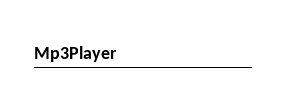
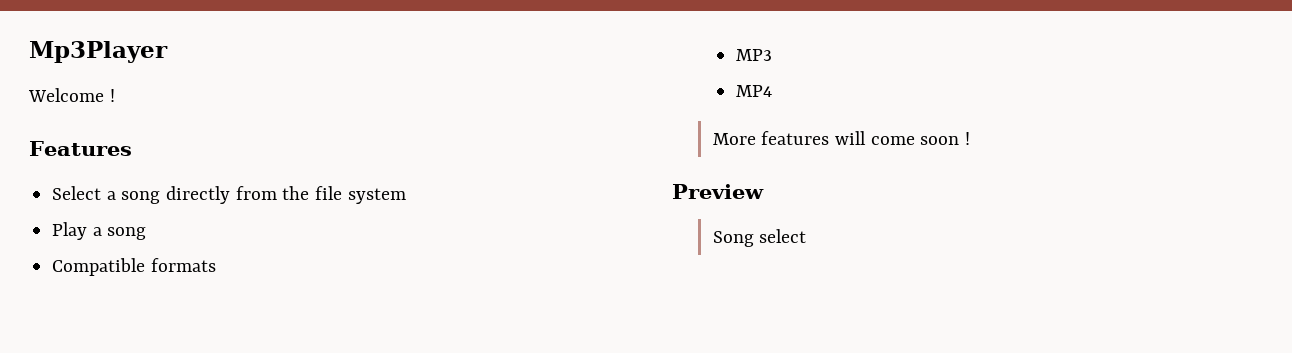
+ Welcome !
+ Features
+ Select a song directly from the file system
+ Play a song
+ Compatible formats
+ MP3
+ MP4
+ More features will come soon !
+ Preview
+ Song select

